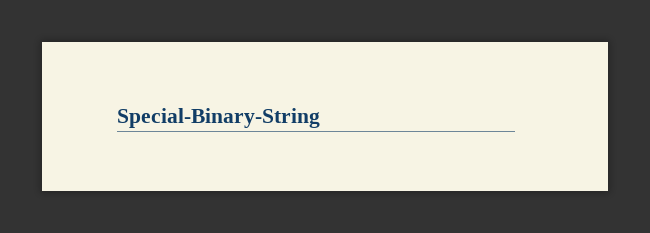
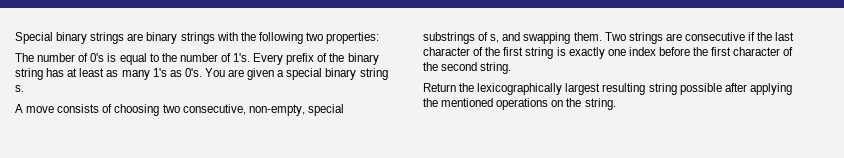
- Special-Binary-String
+ Special binary strings are binary strings with the following two properties:
+ The number of 0's is equal to the number of 1's. Every prefix of the binary string has at least as many 1's as 0's. You are given a special binary string s.
+ A move consists of choosing two consecutive, non-empty, special substrings of s, and swapping them. Two strings are consecutive if the last character of the first string is exactly one index before the first character of the second string.
+ Return the lexicographically largest resulting string possible after applying the mentioned operations on the string.

